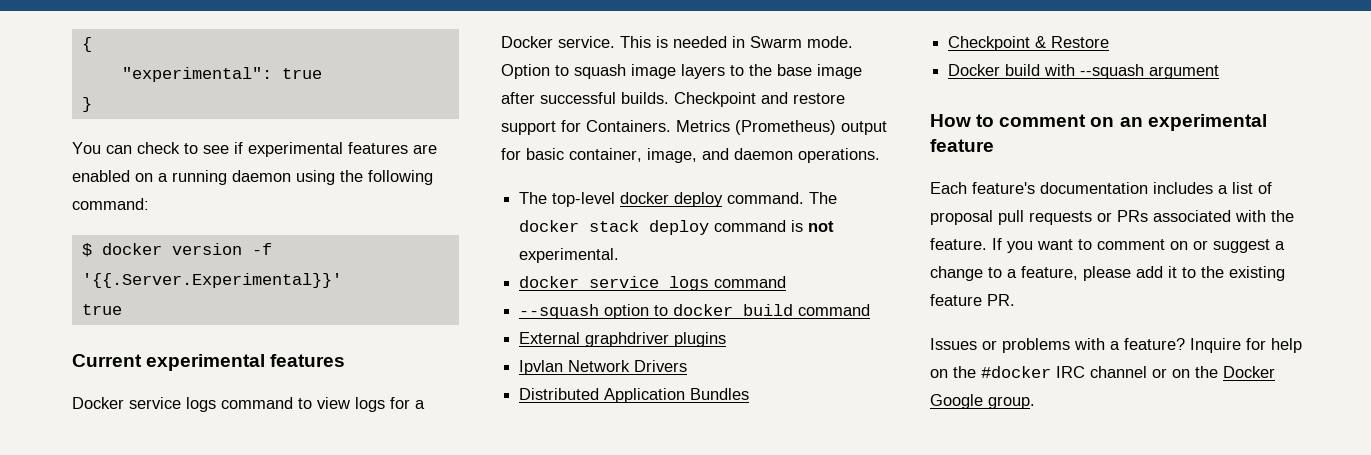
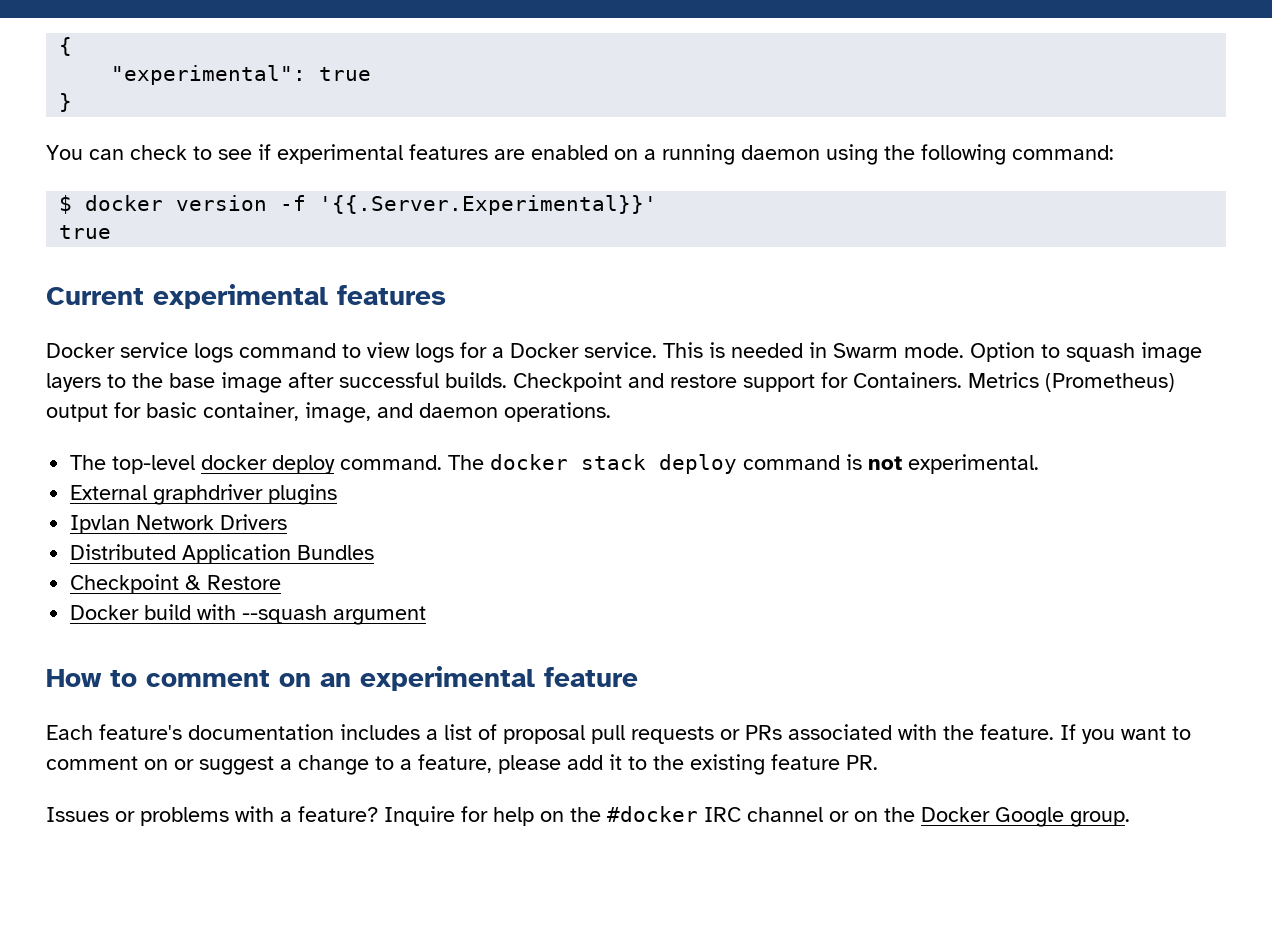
- docker service logs command
- --squash option to docker build command

